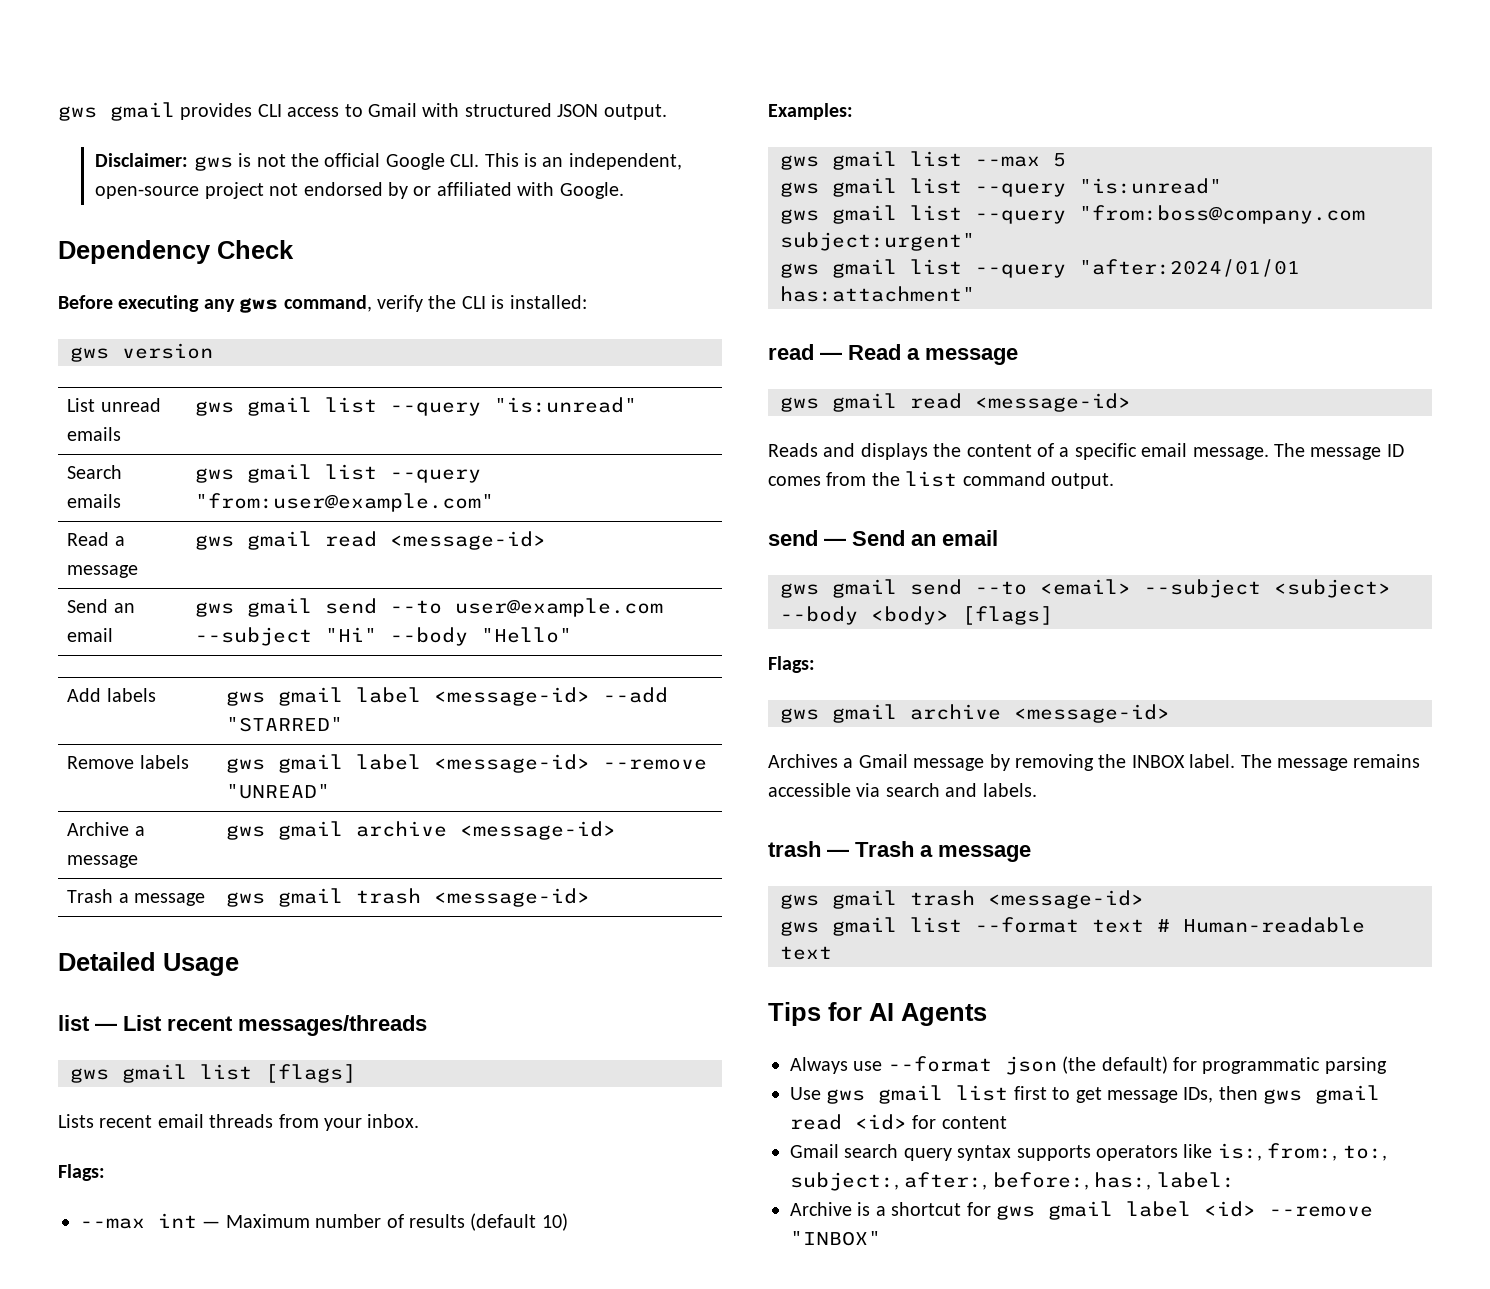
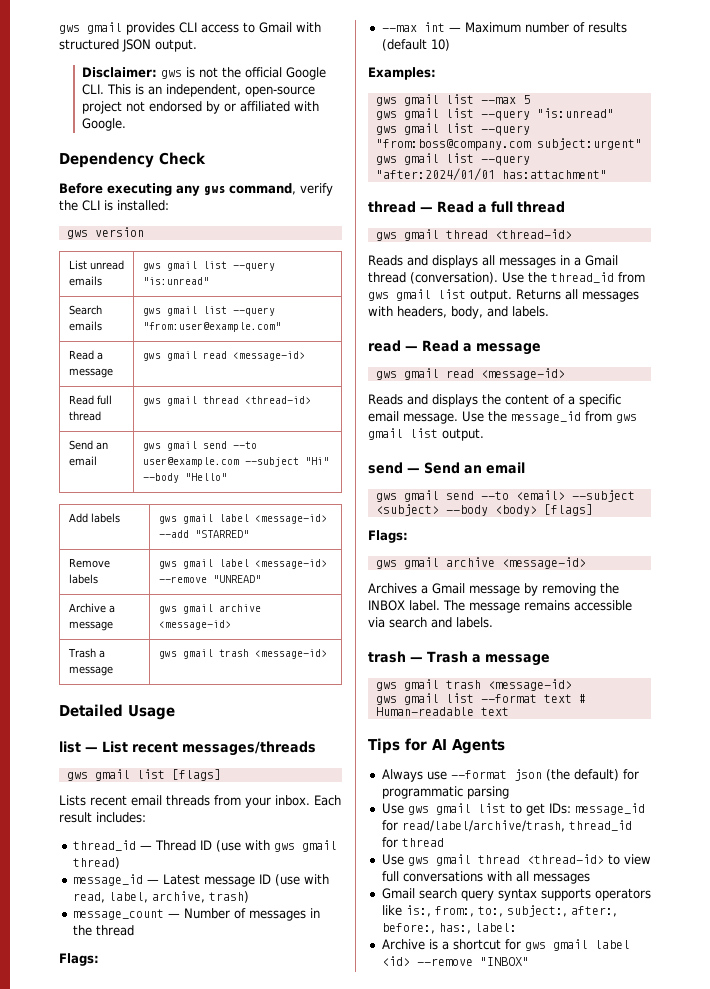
+ Read full thread | gws gmail thread <thread-id>
+ Each result includes:
+ thread_id — Thread ID (use with gws gmail thread)
+ message_id — Latest message ID (use with read, label, archive, trash)
+ message_count — Number of messages in the thread
+ thread — Read a full thread
+ gws gmail thread <thread-id>
+ Reads and displays all messages in a Gmail thread (conversation). Use the thread_id from gws gmail list output. Returns all messages with headers, body, and labels.
- The message ID comes from the list command output.
+ Use the message_id from gws gmail list output.
- Use gws gmail list first to get message IDs, then gws gmail read <id> for content
+ Use gws gmail list to get IDs: message_id for read/label/archive/trash, thread_id for thread
+ Use gws gmail thread <thread-id> to view full conversations with all messages

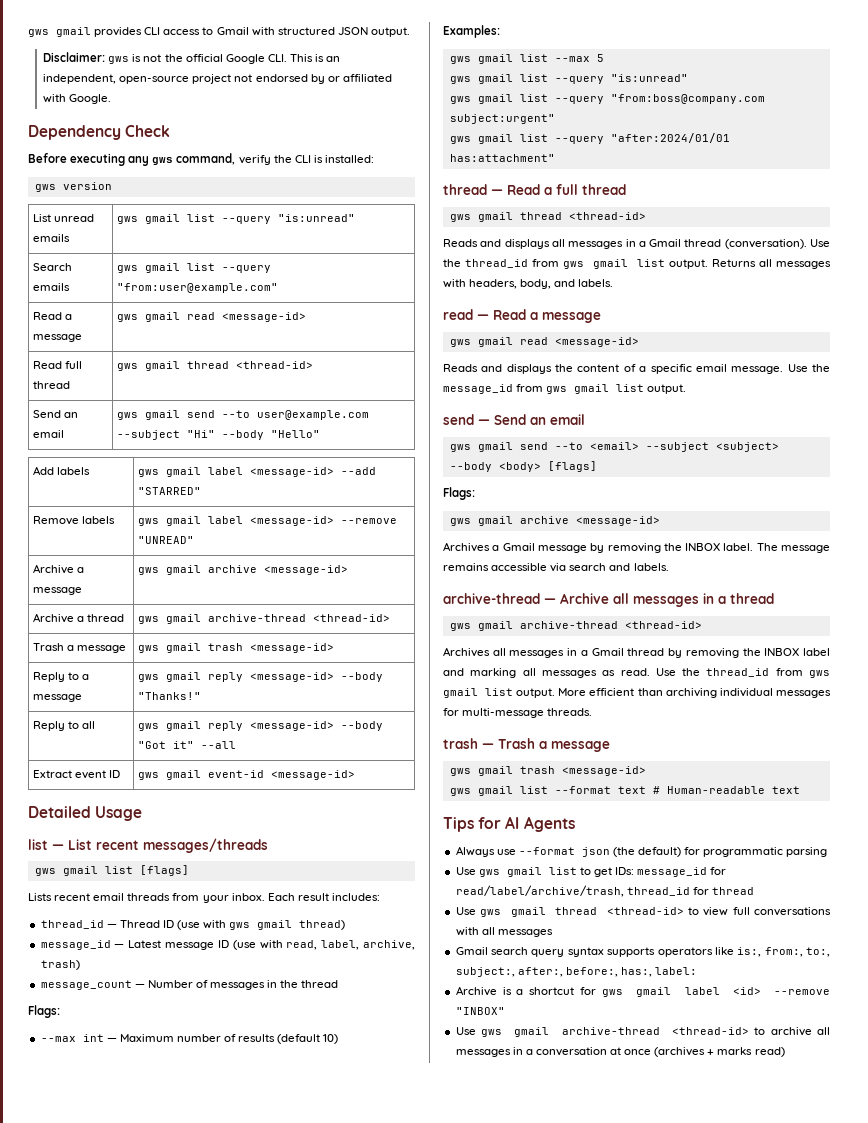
+ Archive a thread | gws gmail archive-thread <thread-id>
+ Reply to a message | gws gmail reply <message-id> --body "Thanks!"
+ Reply to all | gws gmail reply <message-id> --body "Got it" --all
+ Extract event ID | gws gmail event-id <message-id>
+ archive-thread — Archive all messages in a thread
+ gws gmail archive-thread <thread-id>
+ Archives all messages in a Gmail thread by removing the INBOX label and marking all messages as read. Use the thread_id from gws gmail list output. More efficient than archiving individual messages for multi-message threads.
+ Use gws gmail archive-thread <thread-id> to archive all messages in a conversation at once (archives + marks read)

